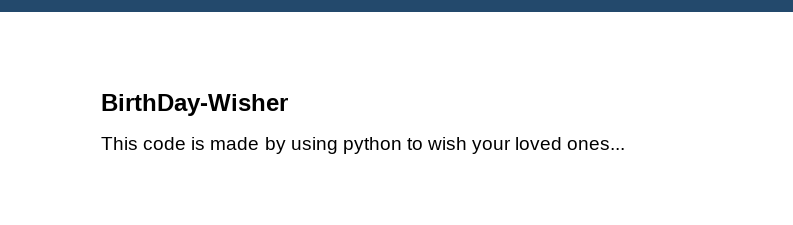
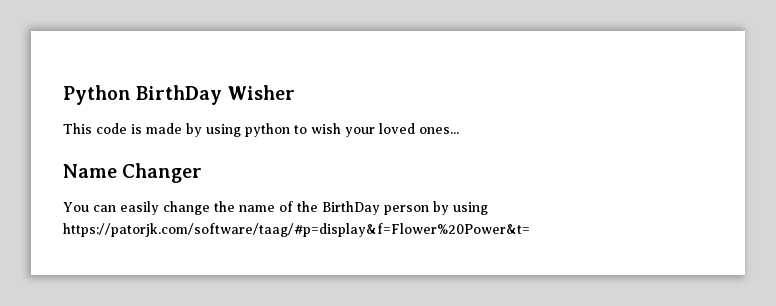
- BirthDay-Wisher
+ Python BirthDay Wisher
+ Name Changer
+ You can easily change the name of the BirthDay person by using https://patorjk.com/software/taag/#p=display&f=Flower%20Power&t=

